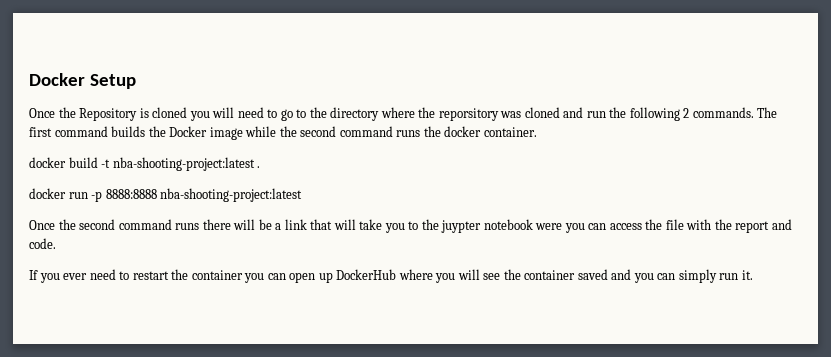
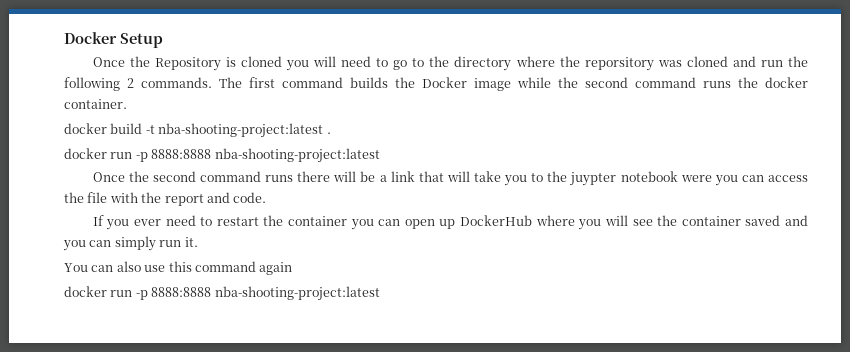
+ You can also use this command again
+ docker run -p 8888:8888 nba-shooting-project:latest

